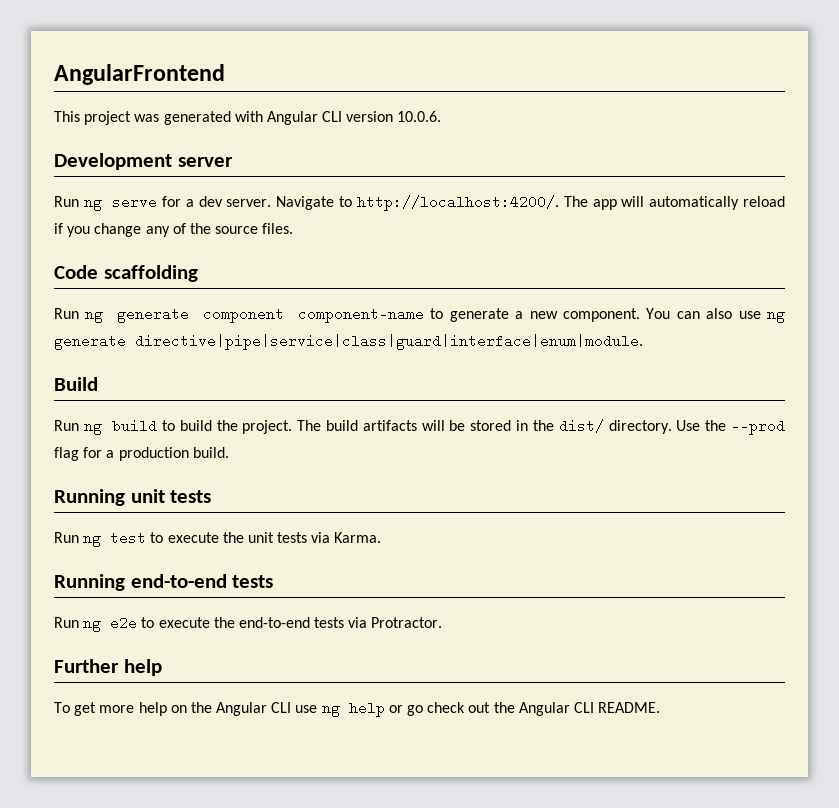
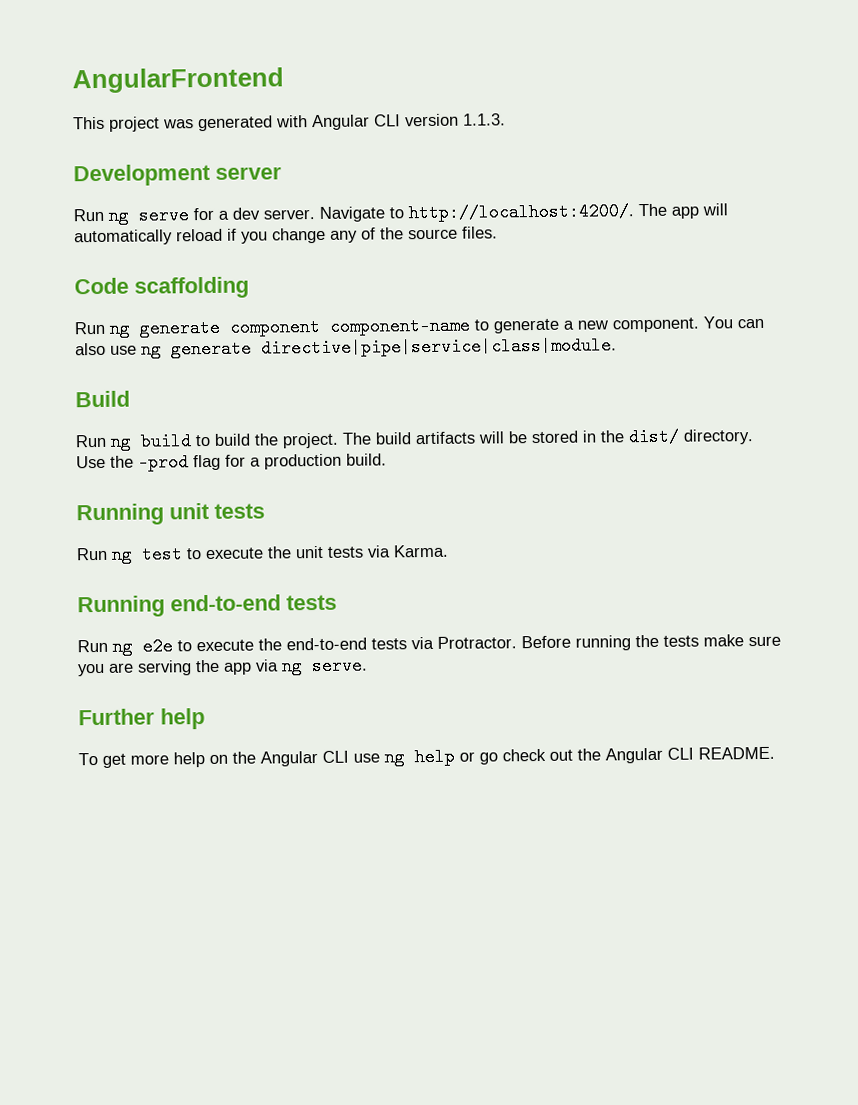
- This project was generated with Angular CLI version 10.0.6.
+ This project was generated with Angular CLI version 1.1.3.
- You can also use ng generate directive|pipe|service|class|guard|interface|enum|module.
+ You can also use ng generate directive|pipe|service|class|module.
- Use the --prod flag for a production build.
+ Use the -prod flag for a production build.
+ Before running the tests make sure you are serving the app via ng serve.

